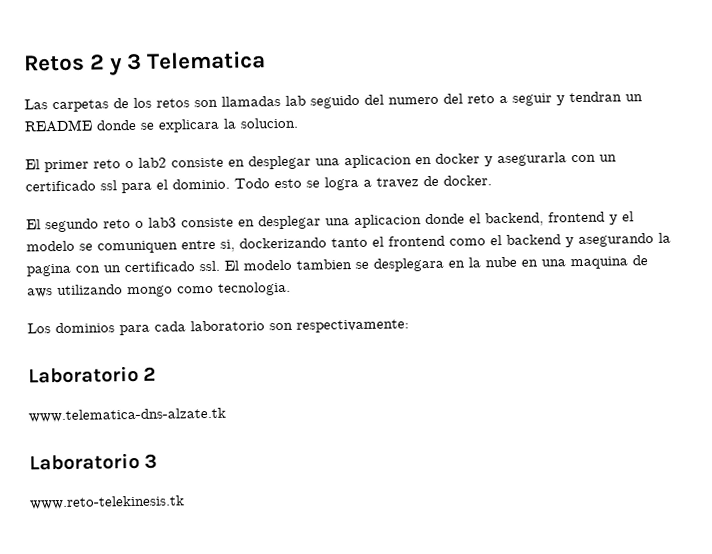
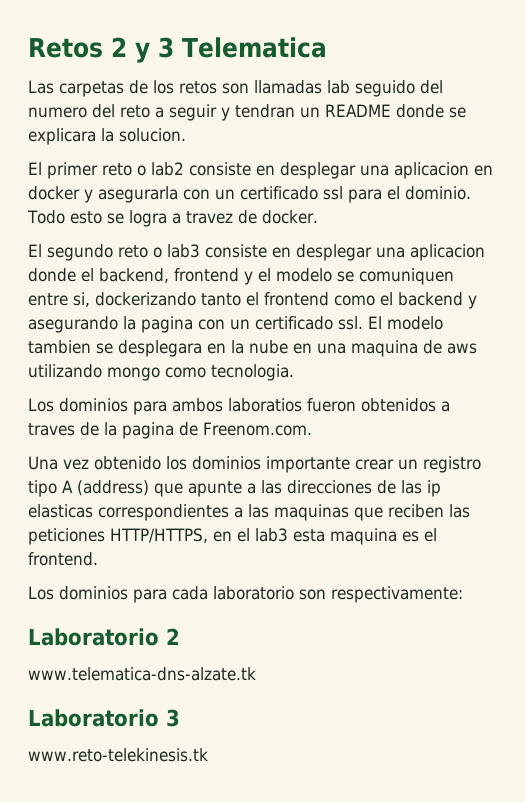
+ Los dominios para ambos laboratios fueron obtenidos a traves de la pagina de Freenom.com.
+ Una vez obtenido los dominios importante crear un registro tipo A (address) que apunte a las direcciones de las ip elasticas correspondientes a las maquinas que reciben las peticiones HTTP/HTTPS, en el lab3 esta maquina es el frontend.

